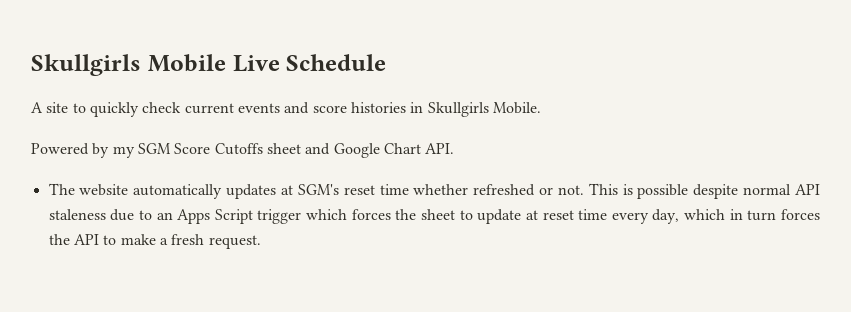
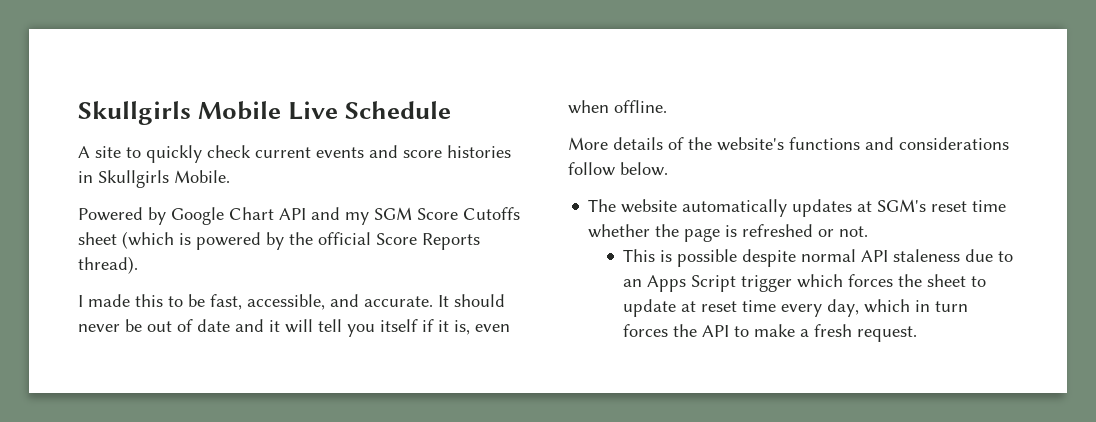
- Powered by my SGM Score Cutoffs sheet and Google Chart API.
+ Powered by Google Chart API and my SGM Score Cutoffs sheet (which is powered by the official Score Reports thread).
+ I made this to be fast, accessible, and accurate. It should never be out of date and it will tell you itself if it is, even when offline.
+ More details of the website's functions and considerations follow below.
- The website automatically updates at SGM's reset time whether refreshed or not. This is possible despite normal API staleness due to an Apps Script trigger which forces the sheet to update at reset time every day, which in turn forces the API to make a fresh request.
+ The website automatically updates at SGM's reset time whether the page is refreshed or not.
+ This is possible despite normal API staleness due to an Apps Script trigger which forces the sheet to update at reset time every day, which in turn forces the API to make a fresh request.

